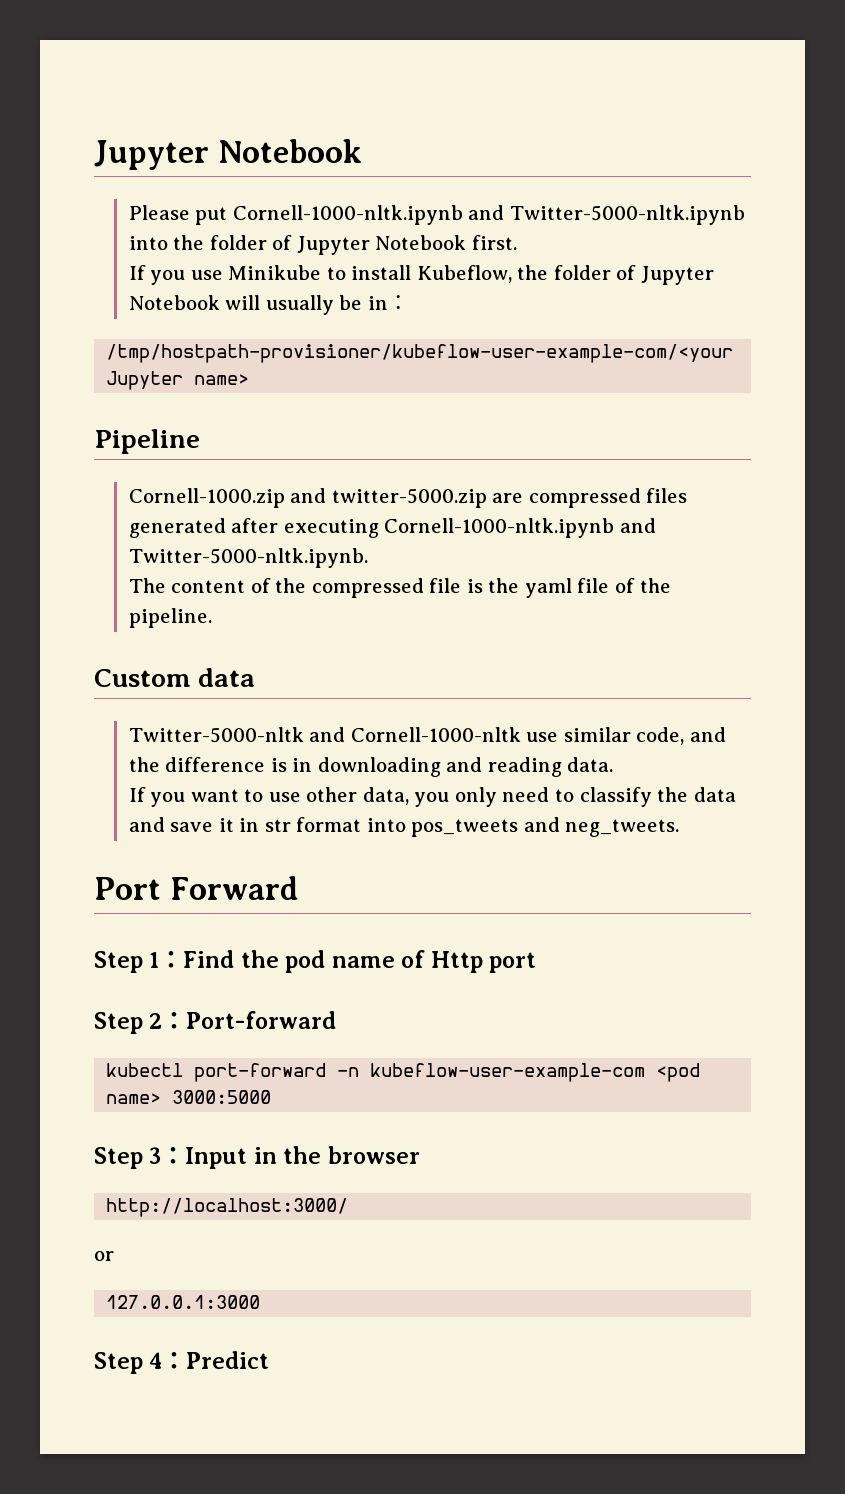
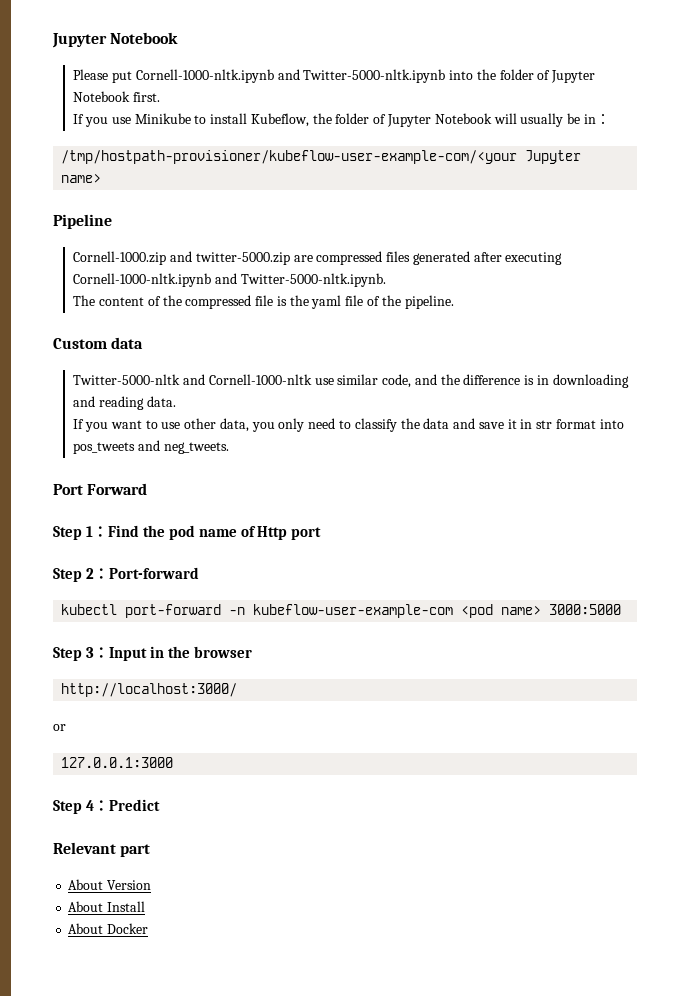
+ Relevant part
+ About Version
+ About Install
+ About Docker

